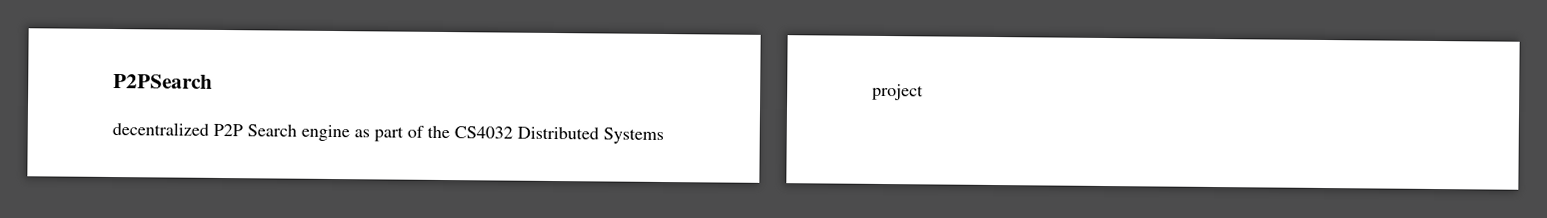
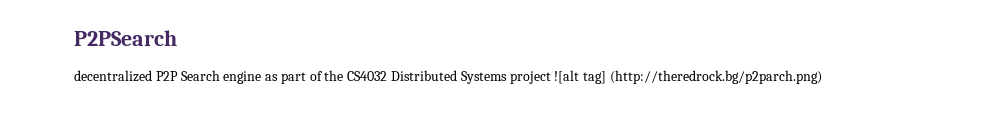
- decentralized P2P Search engine as part of the CS4032 Distributed Systems project
+ decentralized P2P Search engine as part of the CS4032 Distributed Systems project ![alt tag] (http://theredrock.bg/p2parch.png)

